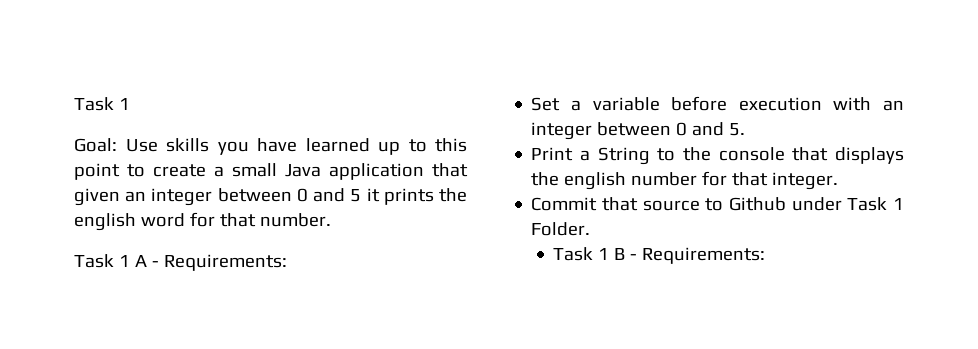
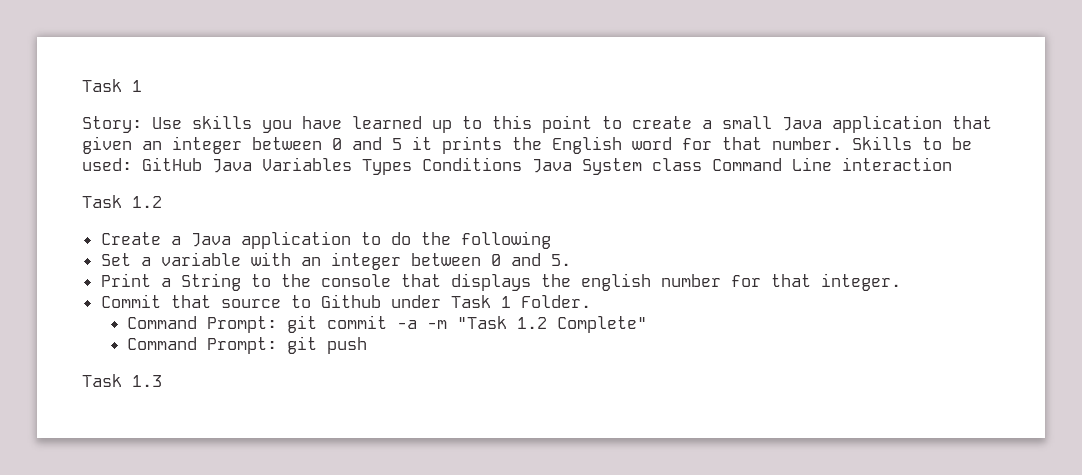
- Goal: Use skills you have learned up to this point to create a small Java application that given an integer between 0 and 5 it prints the english word for that number.
- Task 1 A - Requirements:
+ Story: Use skills you have learned up to this point to create a small Java application that given an integer between 0 and 5 it prints the English word for that number. Skills to be used: GitHub Java Variables Types Conditions Java System class Command Line interaction
+ Task 1.2
+ Create a Java application to do the following
- Set a variable before execution with an integer between 0 and 5.
+ Set a variable with an integer between 0 and 5.
- Task 1 B - Requirements:
+ Command Prompt: git commit -a -m "Task 1.2 Complete"
+ Command Prompt: git push
+ Task 1.3

